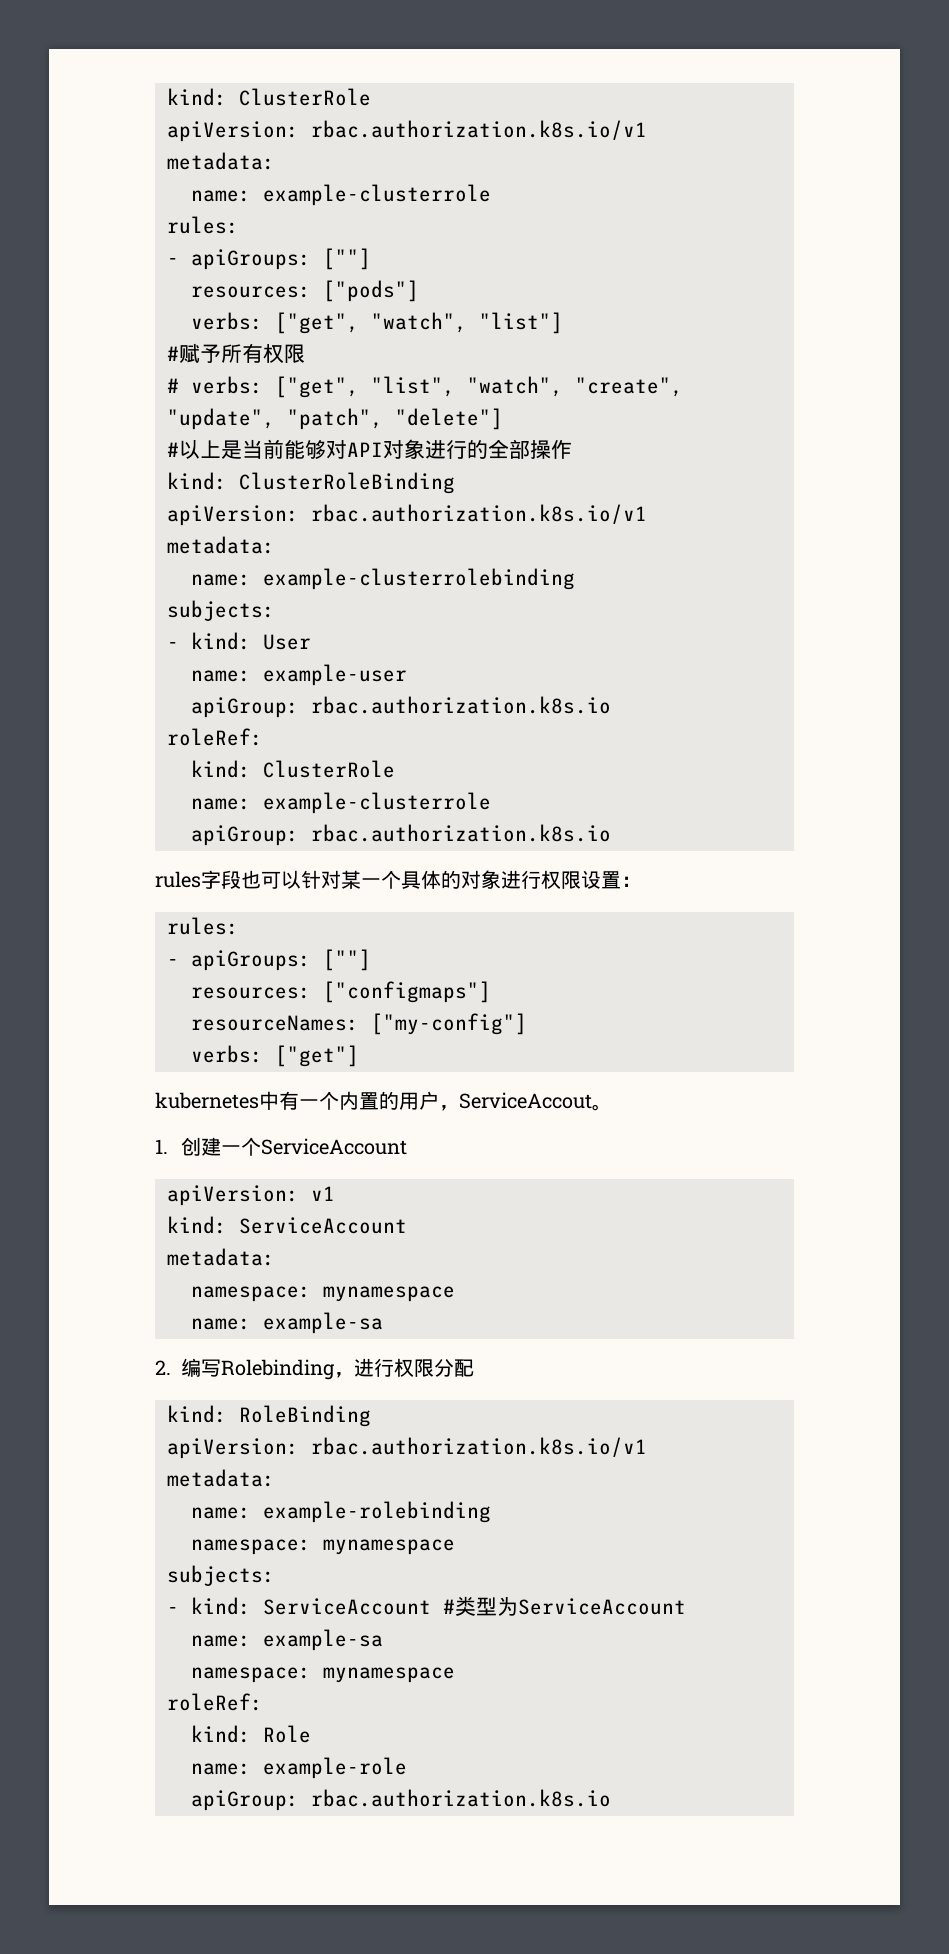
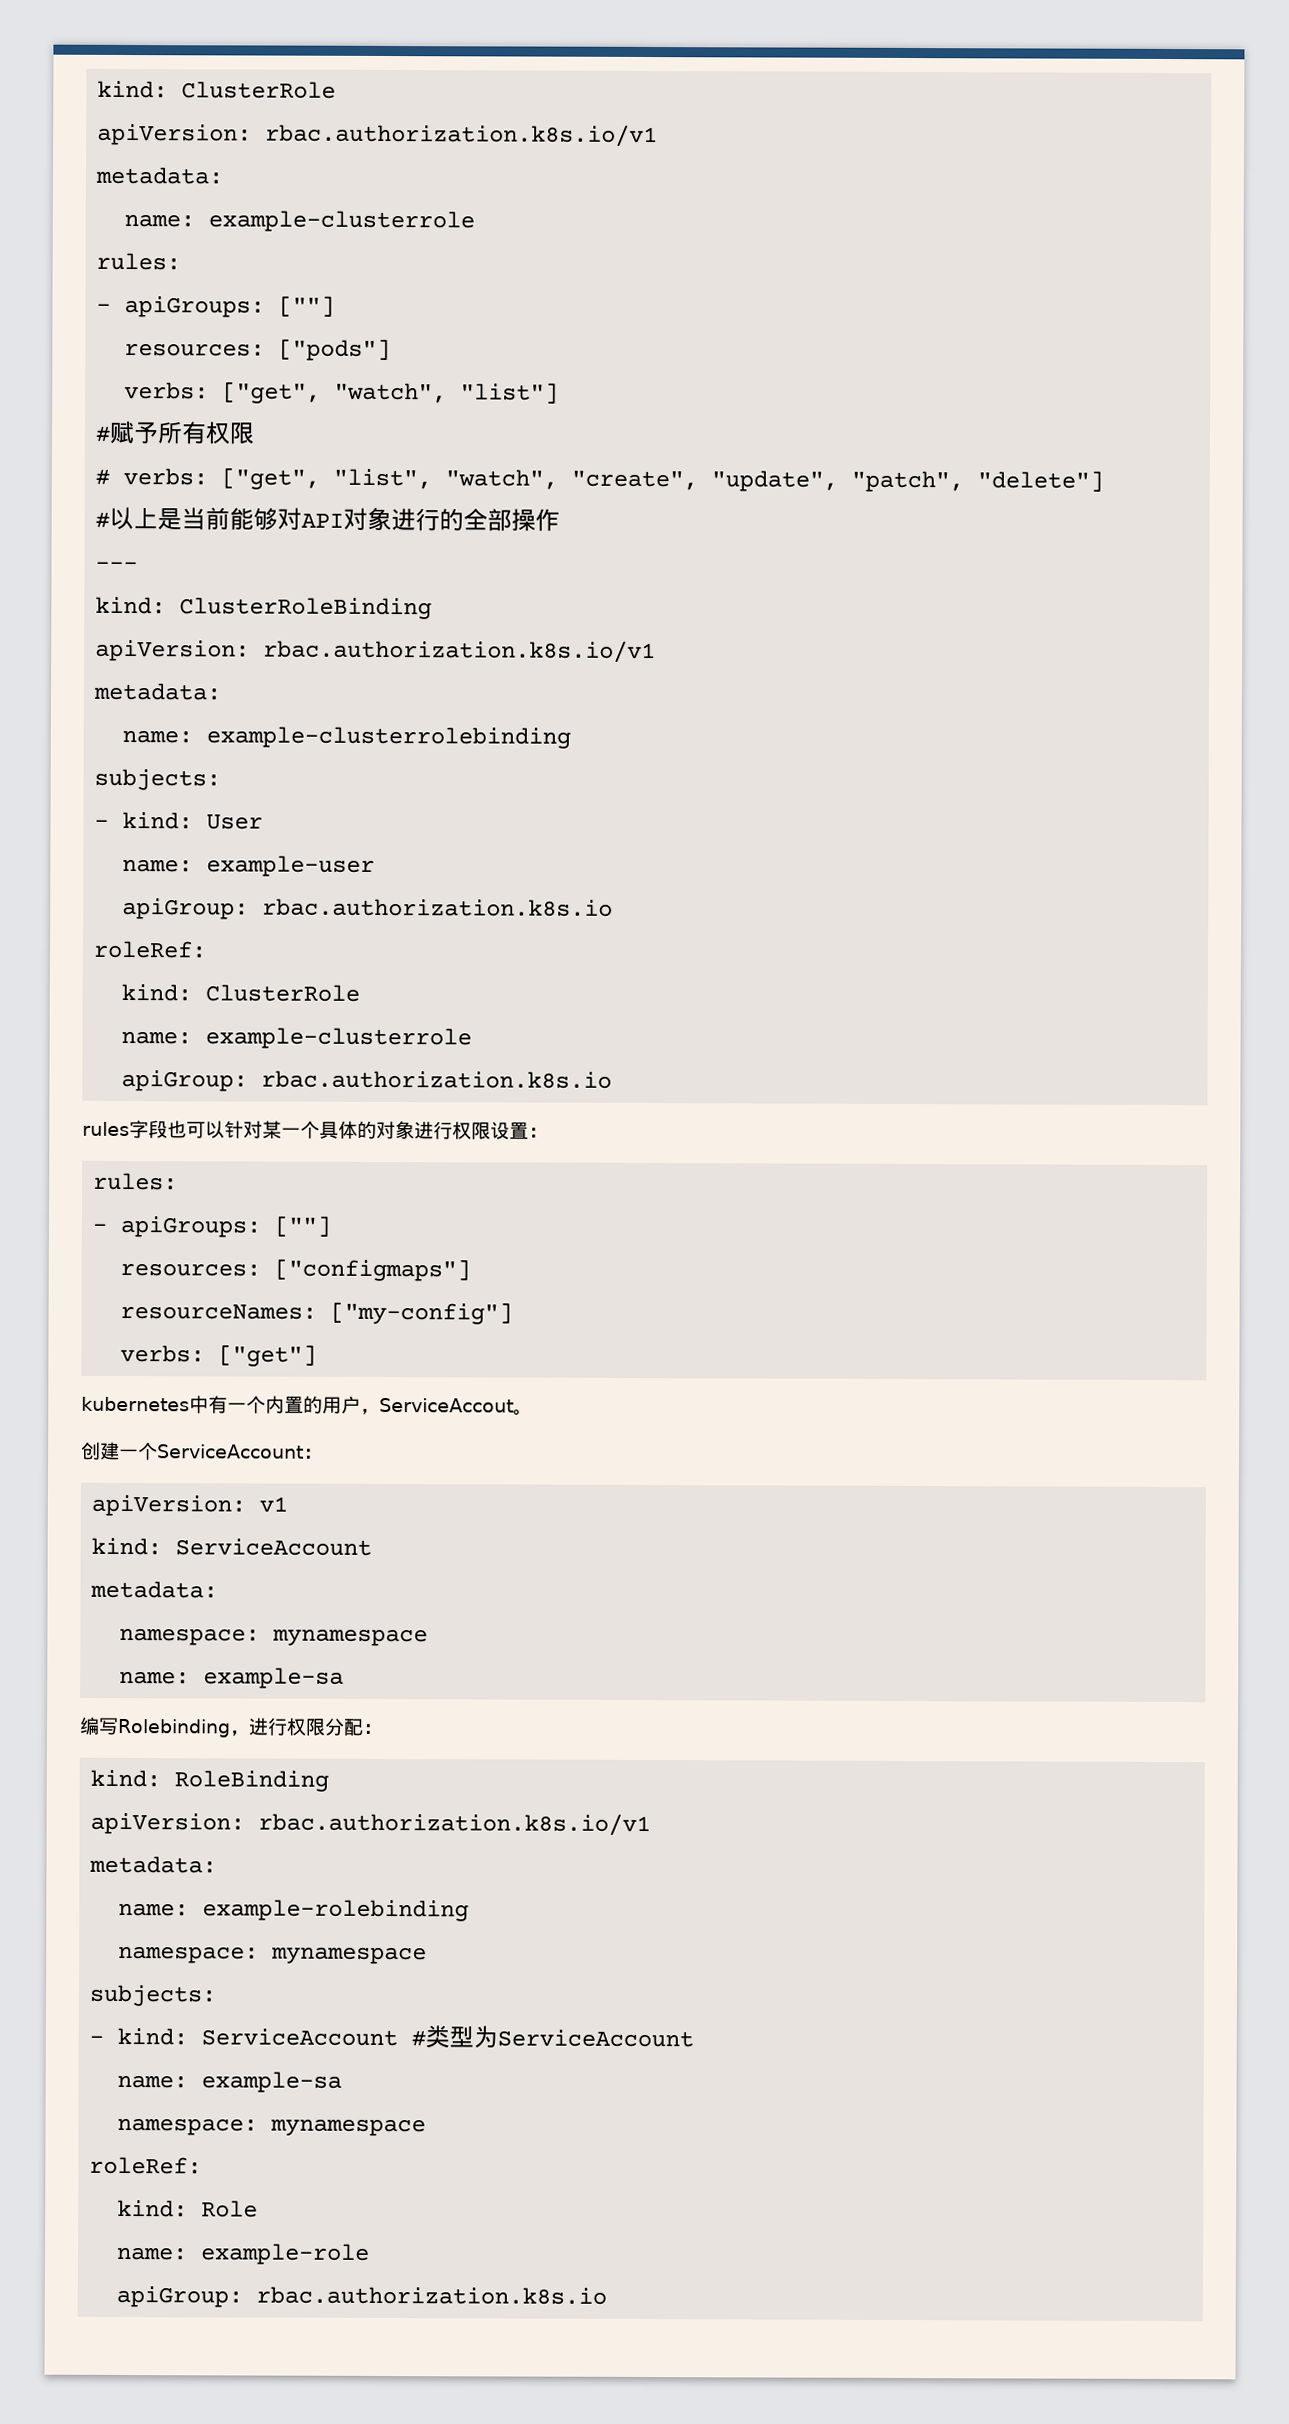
+ ---
- 1.创建一个ServiceAccount
+ 创建一个ServiceAccount：
- 2.编写Rolebinding，进行权限分配
+ 编写Rolebinding，进行权限分配：

